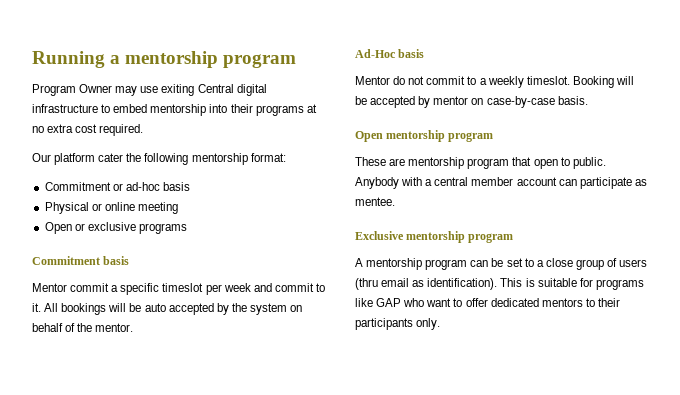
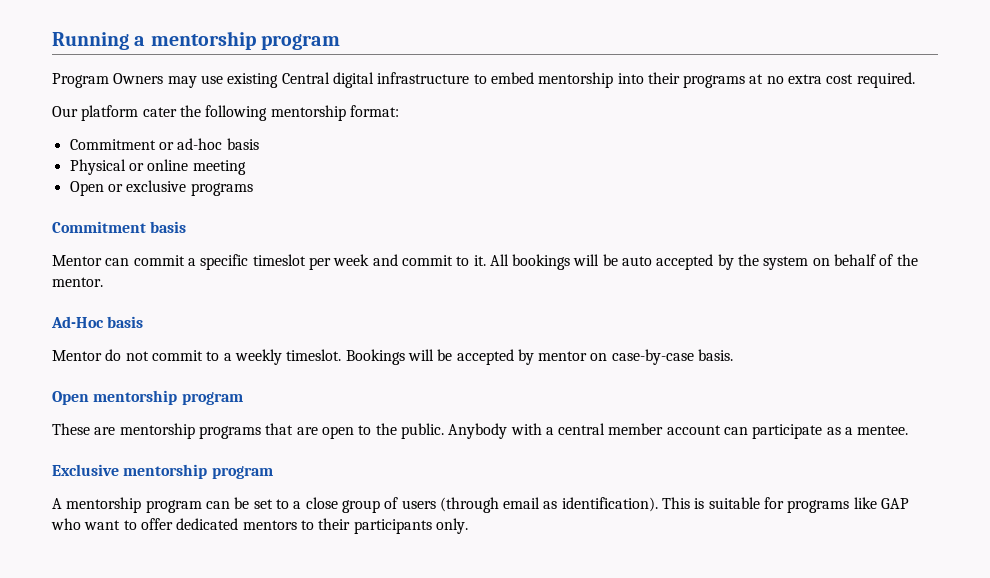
- Program Owner may use exiting Central digital infrastructure to embed mentorship into their programs at no extra cost required.
+ Program Owners may use existing Central digital infrastructure to embed mentorship into their programs at no extra cost required.
- Mentor commit a specific timeslot per week and commit to it.
+ Mentor can commit a specific timeslot per week and commit to it.
- Booking will be accepted by mentor on case-by-case basis.
+ Bookings will be accepted by mentor on case-by-case basis.
- These are mentorship program that open to public.
+ These are mentorship programs that are open to the public.
- Anybody with a central member account can participate as mentee.
+ Anybody with a central member account can participate as a mentee.
- A mentorship program can be set to a close group of users (thru email as identification).
+ A mentorship program can be set to a close group of users (through email as identification).

